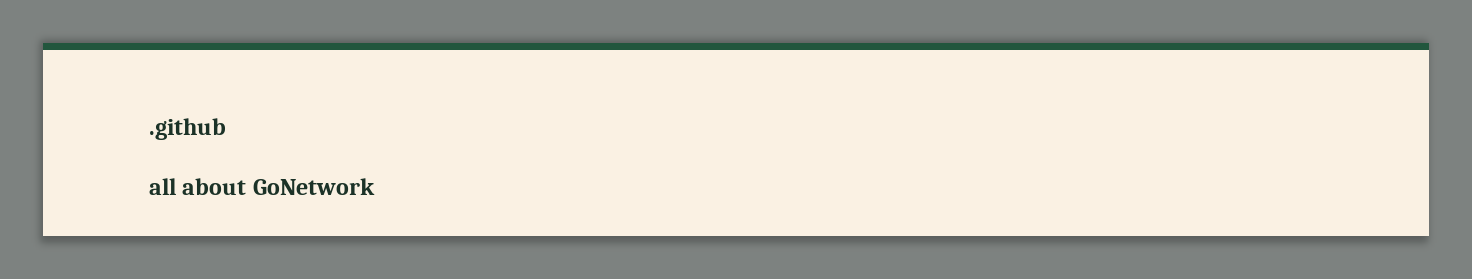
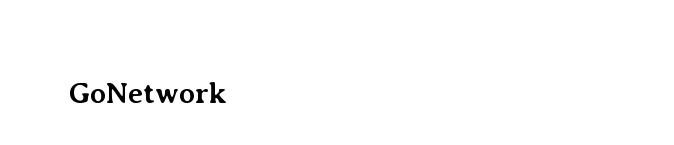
- .github
- all about GoNetwork
+ GoNetwork

